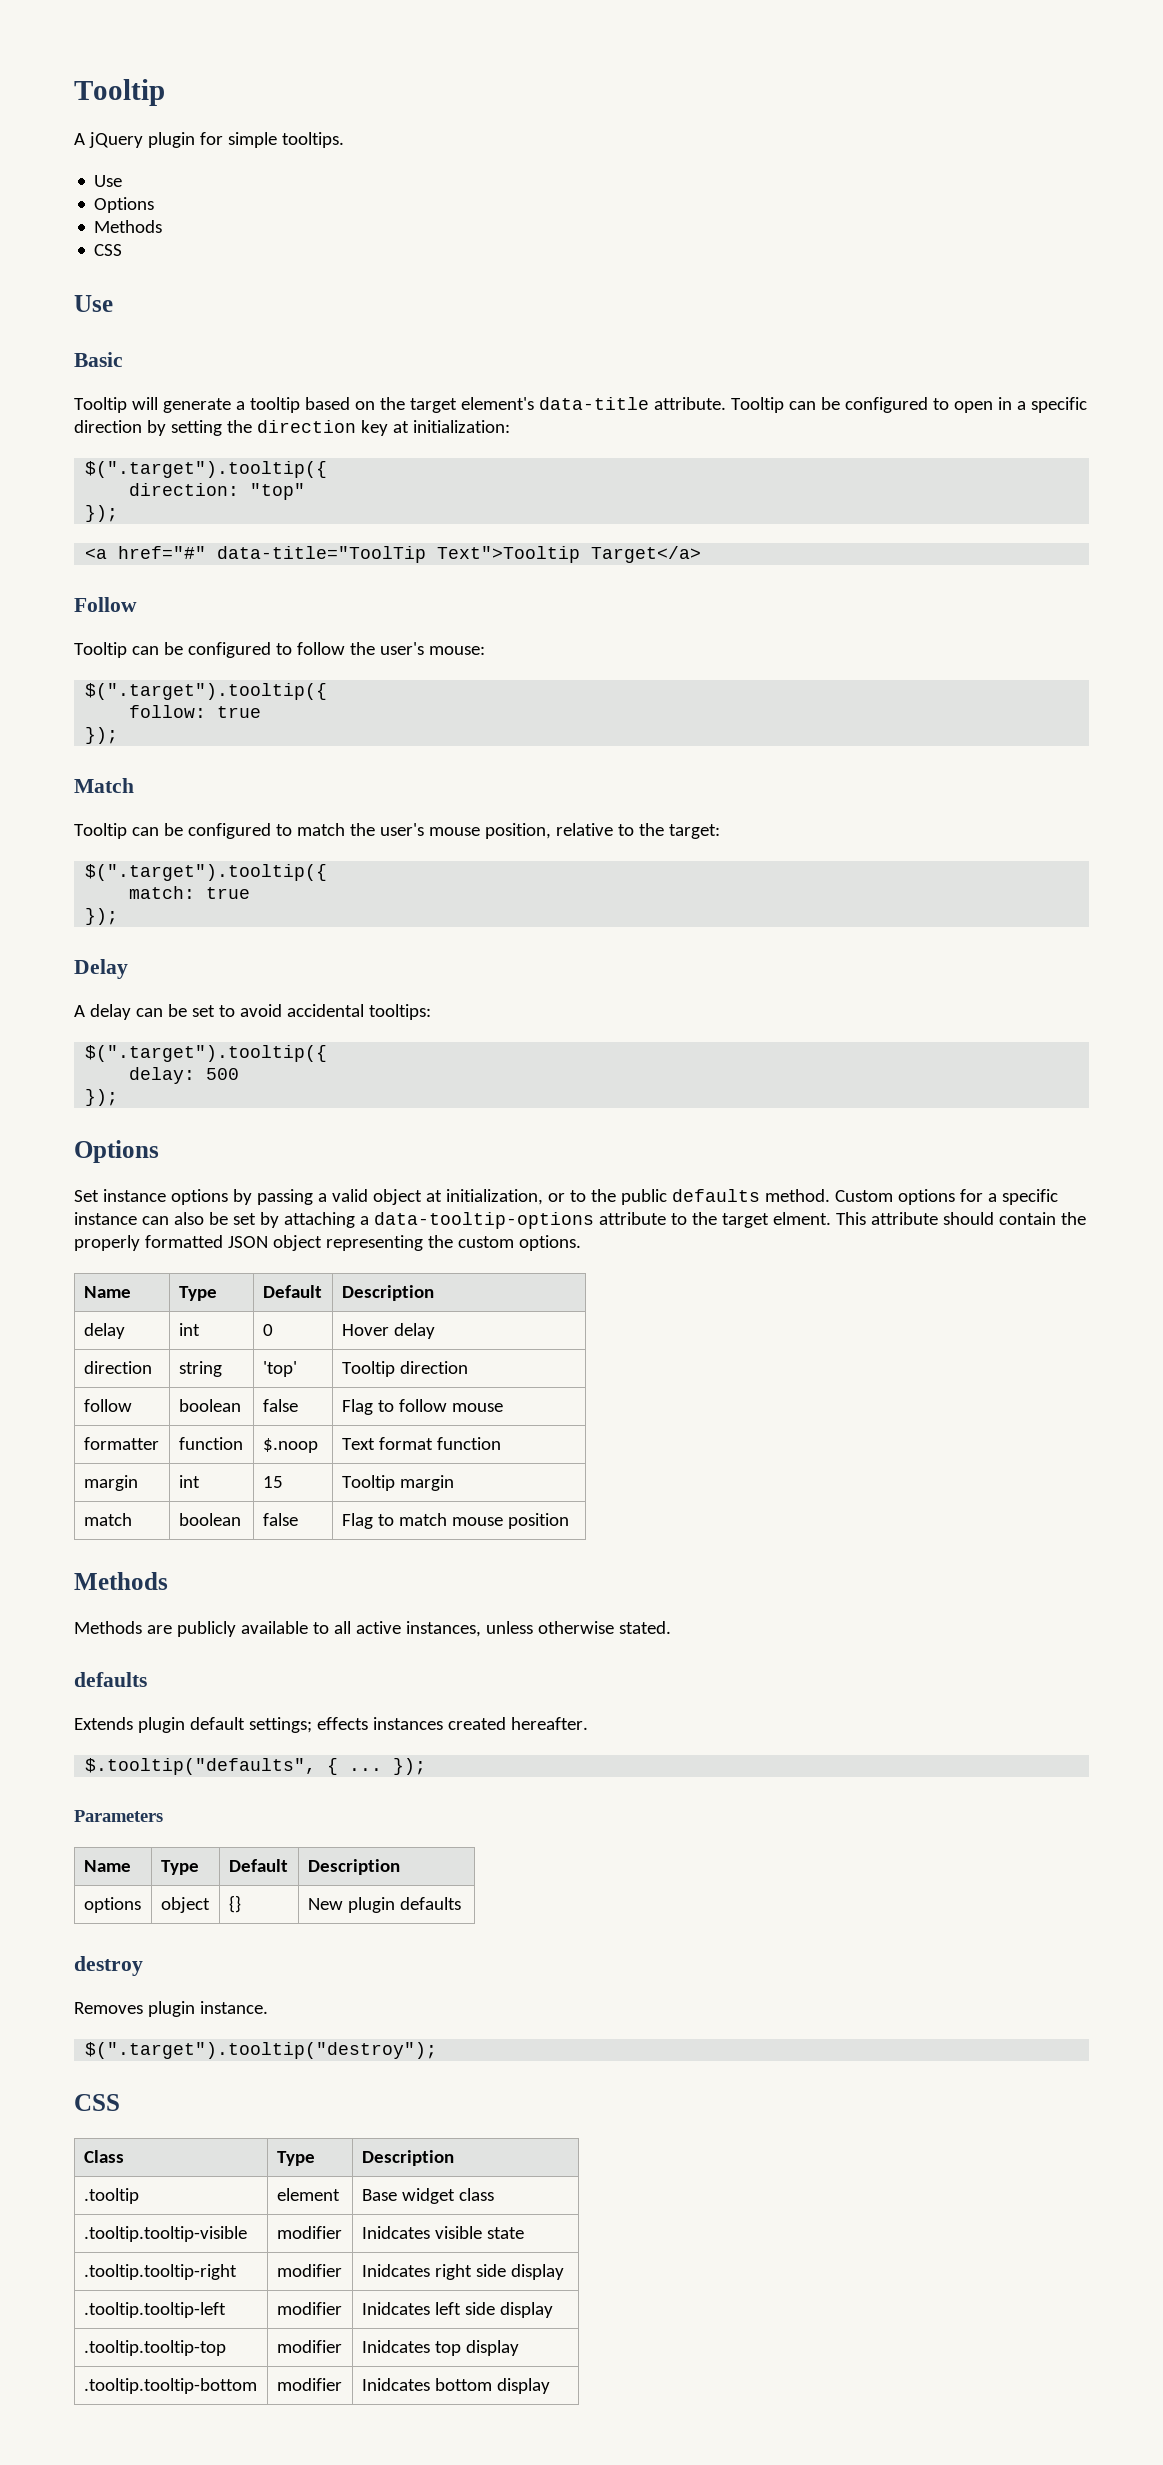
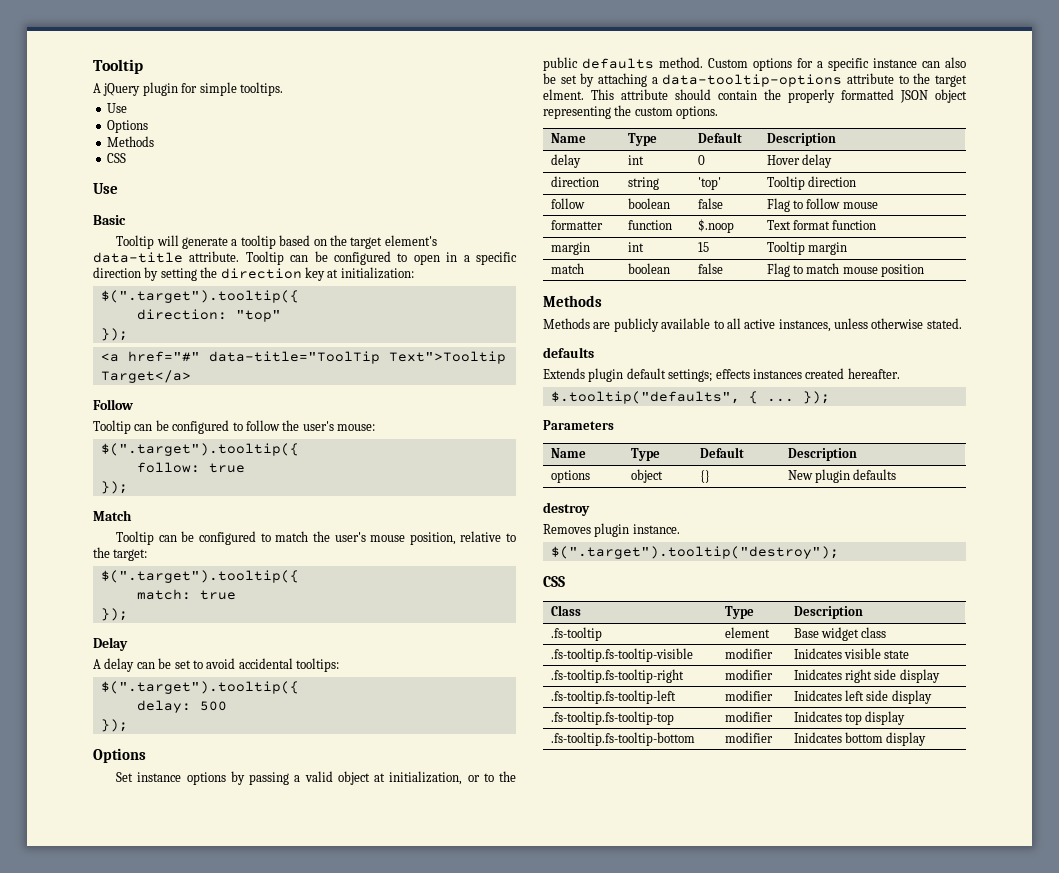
- .tooltip | element | Base widget class
+ .fs-tooltip | element | Base widget class
- .tooltip.tooltip-visible | modifier | Inidcates visible state
+ .fs-tooltip.fs-tooltip-visible | modifier | Inidcates visible state
- .tooltip.tooltip-right | modifier | Inidcates right side display
+ .fs-tooltip.fs-tooltip-right | modifier | Inidcates right side display
- .tooltip.tooltip-left | modifier | Inidcates left side display
+ .fs-tooltip.fs-tooltip-left | modifier | Inidcates left side display
- .tooltip.tooltip-top | modifier | Inidcates top display
+ .fs-tooltip.fs-tooltip-top | modifier | Inidcates top display
- .tooltip.tooltip-bottom | modifier | Inidcates bottom display
+ .fs-tooltip.fs-tooltip-bottom | modifier | Inidcates bottom display

